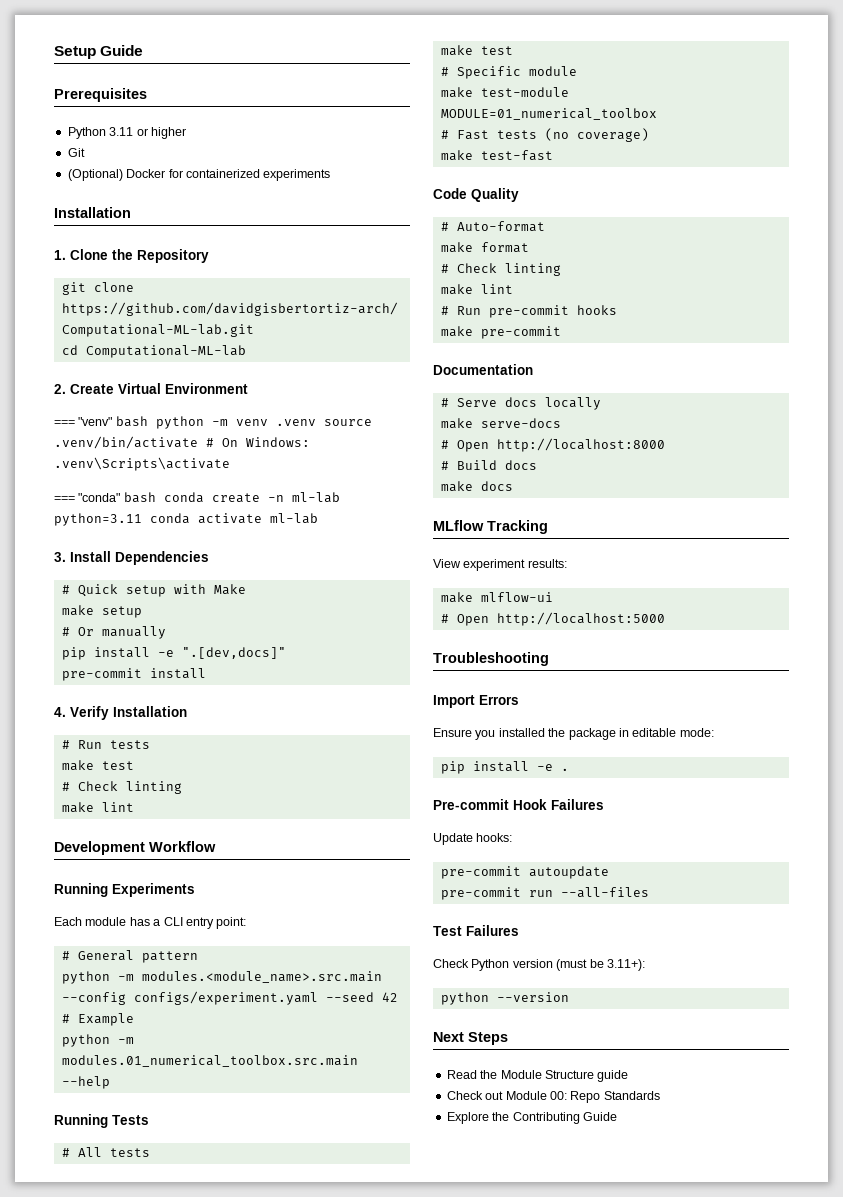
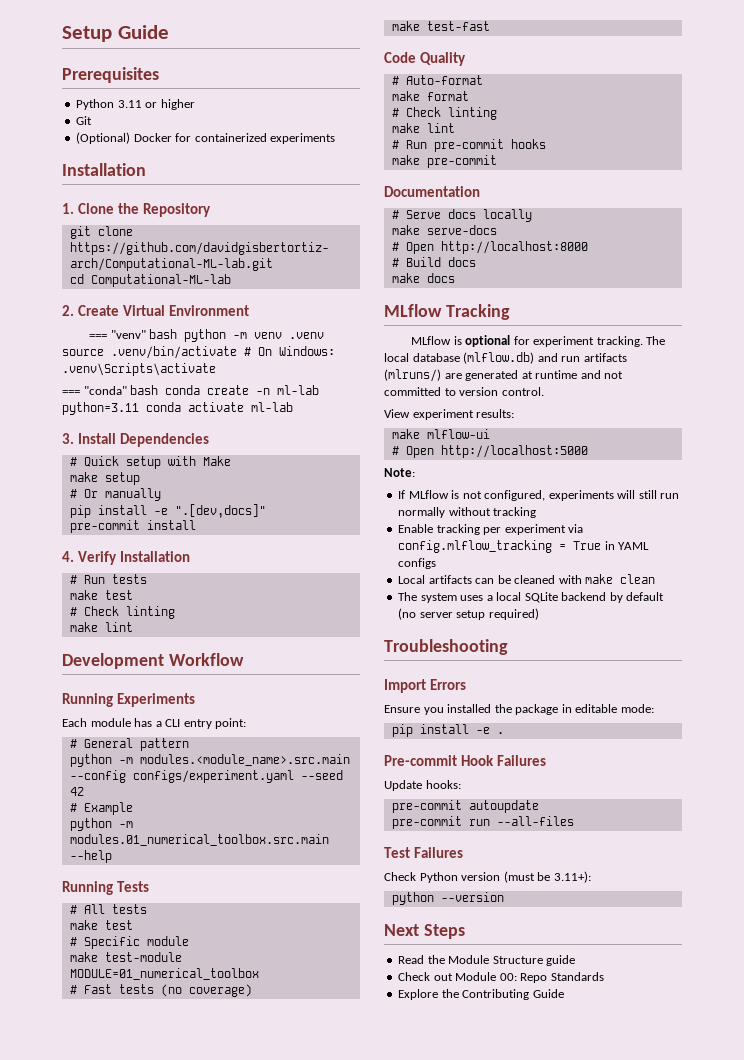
+ MLflow is optional for experiment tracking. The local database (mlflow.db) and run artifacts (mlruns/) are generated at runtime and not committed to version control.
+ Note:
+ If MLflow is not configured, experiments will still run normally without tracking
+ Enable tracking per experiment via config.mlflow_tracking = True in YAML configs
+ Local artifacts can be cleaned with make clean
+ The system uses a local SQLite backend by default (no server setup required)

